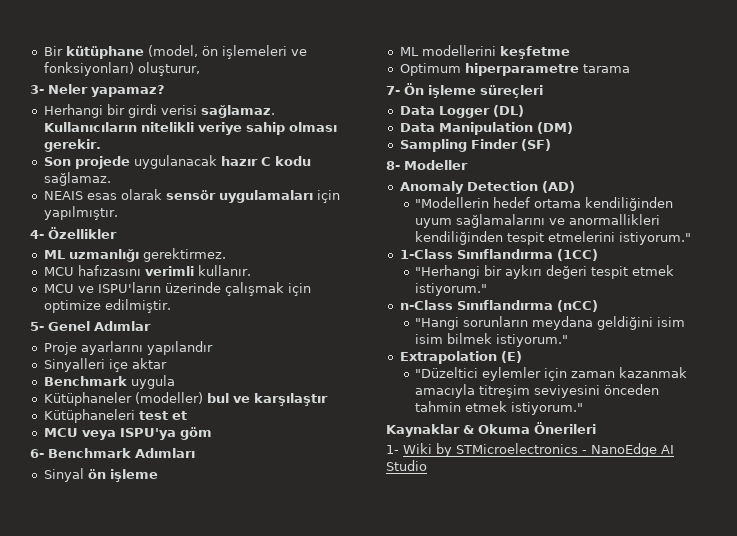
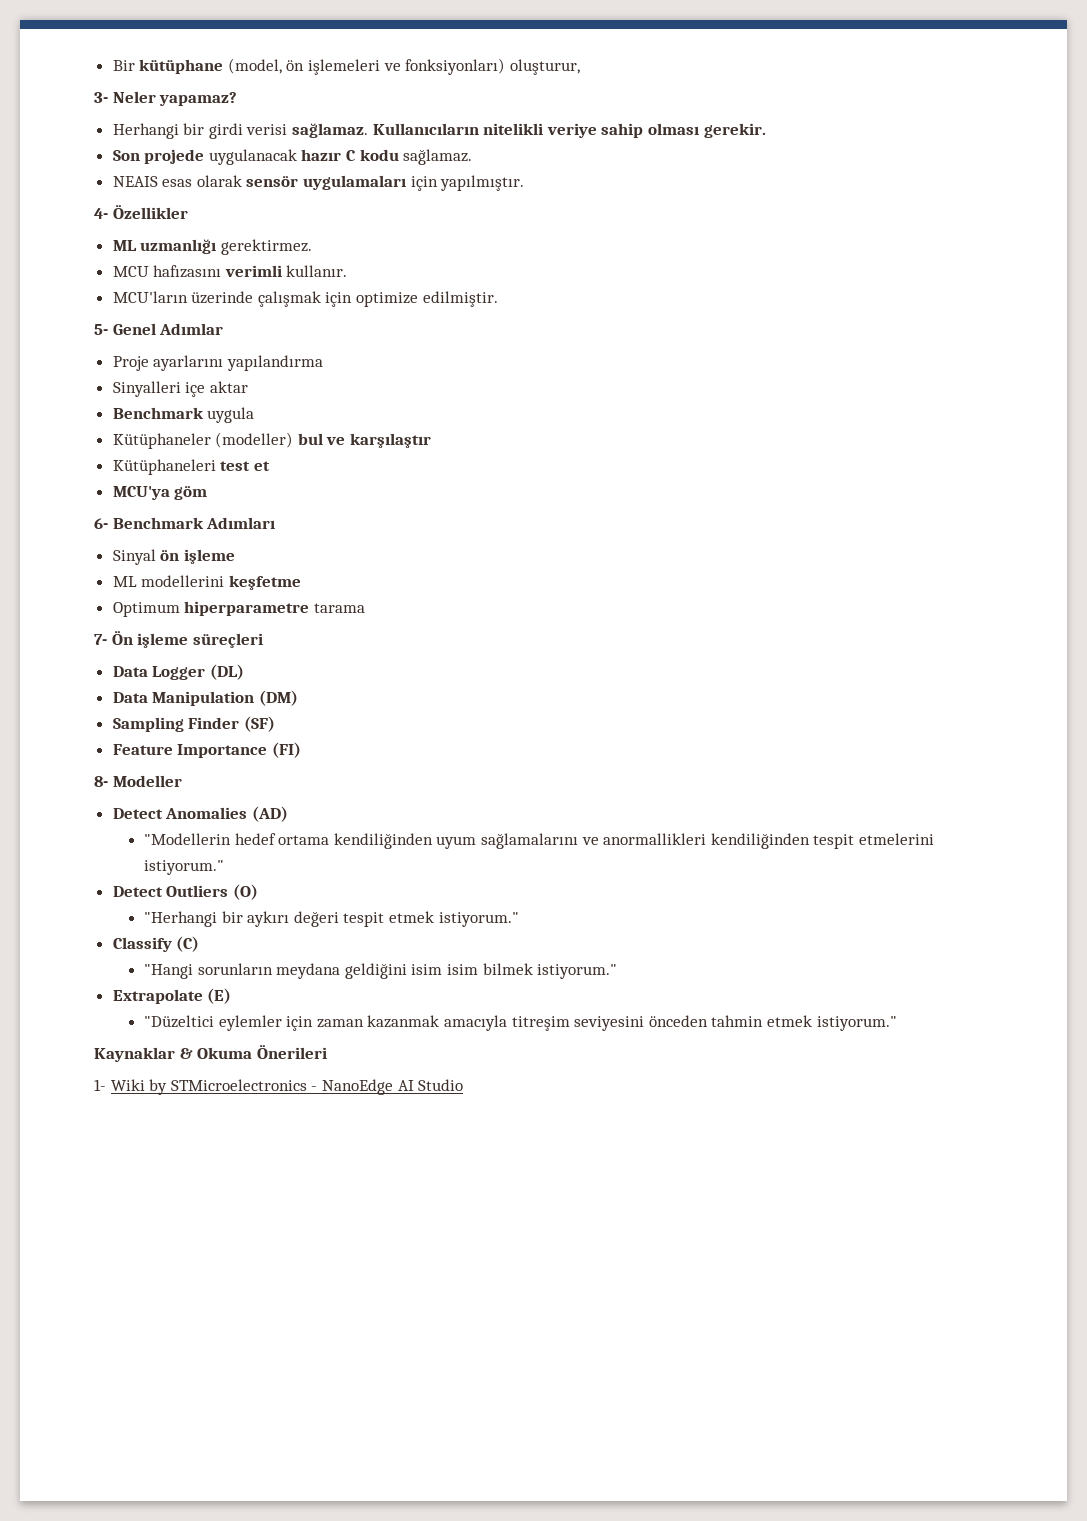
- MCU ve ISPU'ların üzerinde çalışmak için optimize edilmiştir.
+ MCU'ların üzerinde çalışmak için optimize edilmiştir.
- Proje ayarlarını yapılandır
+ Proje ayarlarını yapılandırma
- MCU veya ISPU'ya göm
+ MCU'ya göm
+ Feature Importance (FI)
- Anomaly Detection (AD)
+ Detect Anomalies (AD)
- 1-Class Sınıflandırma (1CC)
+ Detect Outliers (O)
- n-Class Sınıflandırma (nCC)
+ Classify (C)
- Extrapolation (E)
+ Extrapolate (E)

